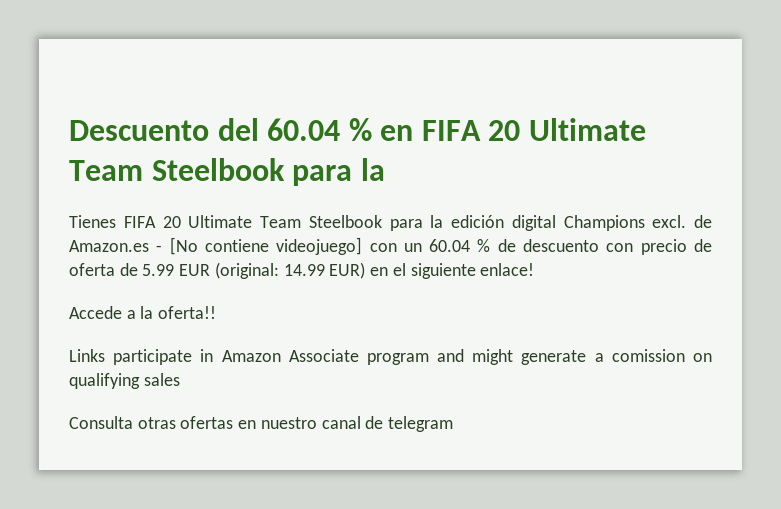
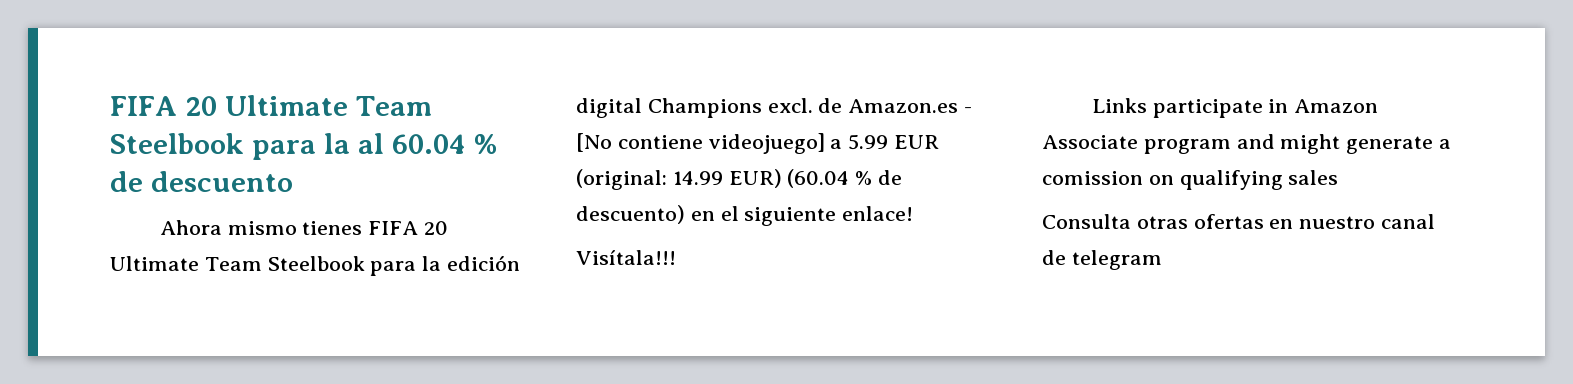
- Descuento del 60.04 % en FIFA 20 Ultimate Team Steelbook para la
- Tienes FIFA 20 Ultimate Team Steelbook para la edición digital Champions excl. de Amazon.es - [No contiene videojuego] con un 60.04 % de descuento con precio de oferta de 5.99 EUR (original: 14.99 EUR) en el siguiente enlace!
+ FIFA 20 Ultimate Team Steelbook para la al 60.04 % de descuento
+ Ahora mismo tienes FIFA 20 Ultimate Team Steelbook para la edición digital Champions excl. de Amazon.es - [No contiene videojuego] a 5.99 EUR (original: 14.99 EUR) (60.04 % de descuento) en el siguiente enlace!
- Accede a la oferta!!
+ Visítala!!!

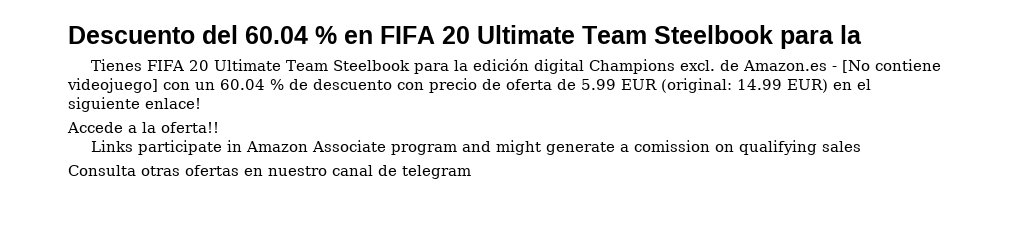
- FIFA 20 Ultimate Team Steelbook para la al 60.04 % de descuento
- Ahora mismo tienes FIFA 20 Ultimate Team Steelbook para la edición digital Champions excl. de Amazon.es - [No contiene videojuego] a 5.99 EUR (original: 14.99 EUR) (60.04 % de descuento) en el siguiente enlace!
+ Descuento del 60.04 % en FIFA 20 Ultimate Team Steelbook para la
+ Tienes FIFA 20 Ultimate Team Steelbook para la edición digital Champions excl. de Amazon.es - [No contiene videojuego] con un 60.04 % de descuento con precio de oferta de 5.99 EUR (original: 14.99 EUR) en el siguiente enlace!
- Visítala!!!
+ Accede a la oferta!!

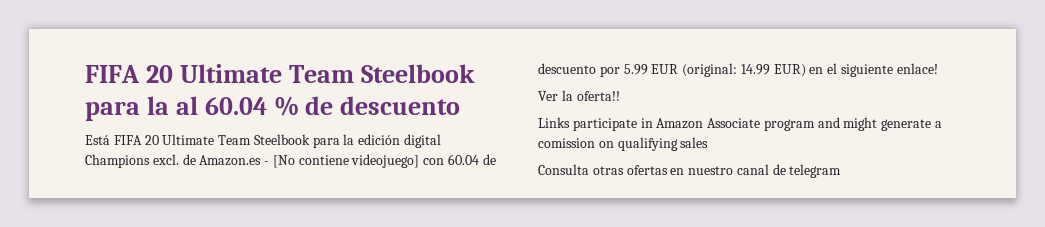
- Descuento del 60.04 % en FIFA 20 Ultimate Team Steelbook para la
- Tienes FIFA 20 Ultimate Team Steelbook para la edición digital Champions excl. de Amazon.es - [No contiene videojuego] con un 60.04 % de descuento con precio de oferta de 5.99 EUR (original: 14.99 EUR) en el siguiente enlace!
+ FIFA 20 Ultimate Team Steelbook para la al 60.04 % de descuento
+ Está FIFA 20 Ultimate Team Steelbook para la edición digital Champions excl. de Amazon.es - [No contiene videojuego] con 60.04 de descuento por 5.99 EUR (original: 14.99 EUR) en el siguiente enlace!
- Accede a la oferta!!
+ Ver la oferta!!

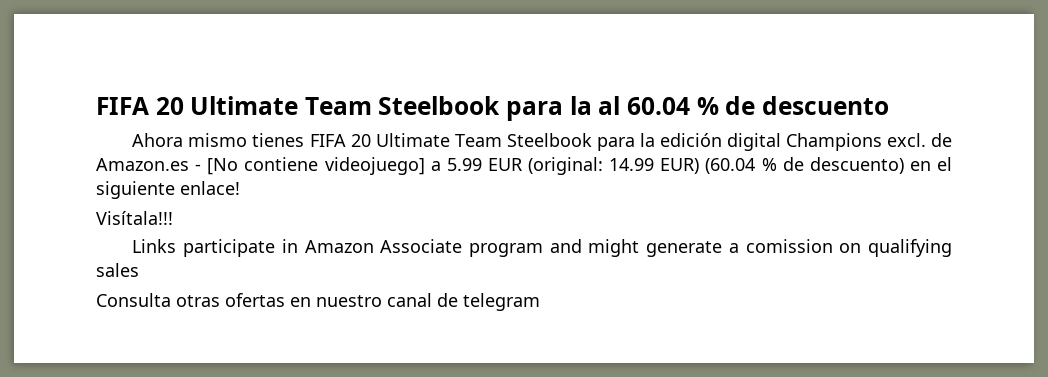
- Está FIFA 20 Ultimate Team Steelbook para la edición digital Champions excl. de Amazon.es - [No contiene videojuego] con 60.04 de descuento por 5.99 EUR (original: 14.99 EUR) en el siguiente enlace!
+ Ahora mismo tienes FIFA 20 Ultimate Team Steelbook para la edición digital Champions excl. de Amazon.es - [No contiene videojuego] a 5.99 EUR (original: 14.99 EUR) (60.04 % de descuento) en el siguiente enlace!
- Ver la oferta!!
+ Visítala!!!

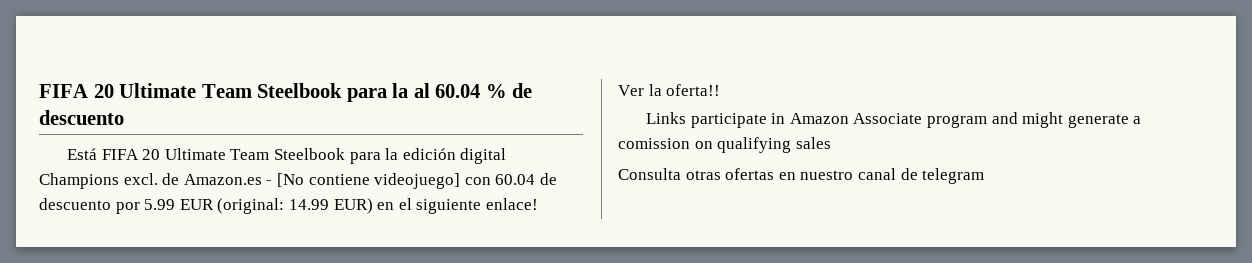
- Ahora mismo tienes FIFA 20 Ultimate Team Steelbook para la edición digital Champions excl. de Amazon.es - [No contiene videojuego] a 5.99 EUR (original: 14.99 EUR) (60.04 % de descuento) en el siguiente enlace!
+ Está FIFA 20 Ultimate Team Steelbook para la edición digital Champions excl. de Amazon.es - [No contiene videojuego] con 60.04 de descuento por 5.99 EUR (original: 14.99 EUR) en el siguiente enlace!
- Visítala!!!
+ Ver la oferta!!

